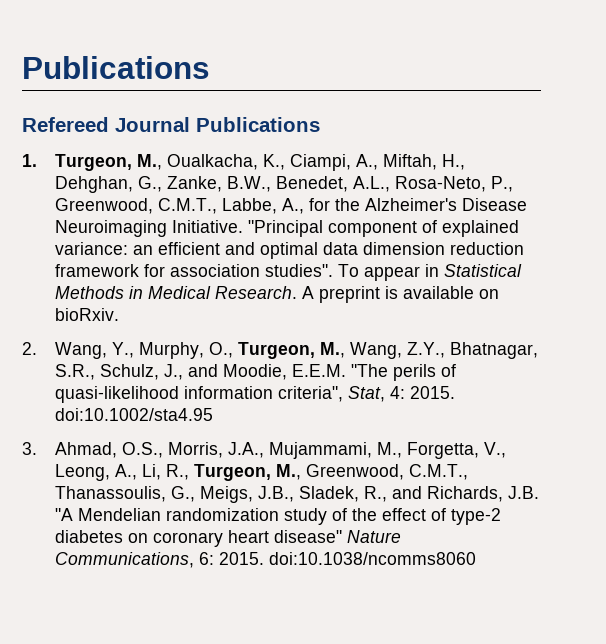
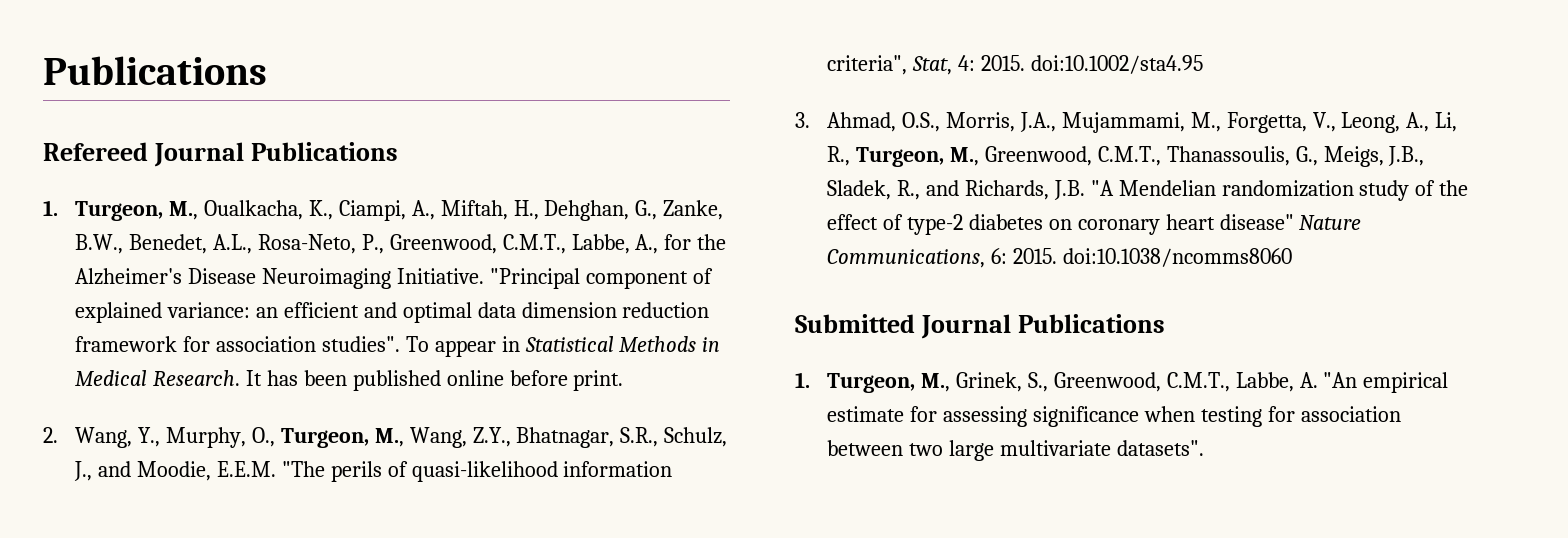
- A preprint is available on bioRxiv.
+ It has been published online before print.
+ Submitted Journal Publications
+ 1. Turgeon, M., Grinek, S., Greenwood, C.M.T., Labbe, A. "An empirical estimate for assessing significance when testing for association between two large multivariate datasets".

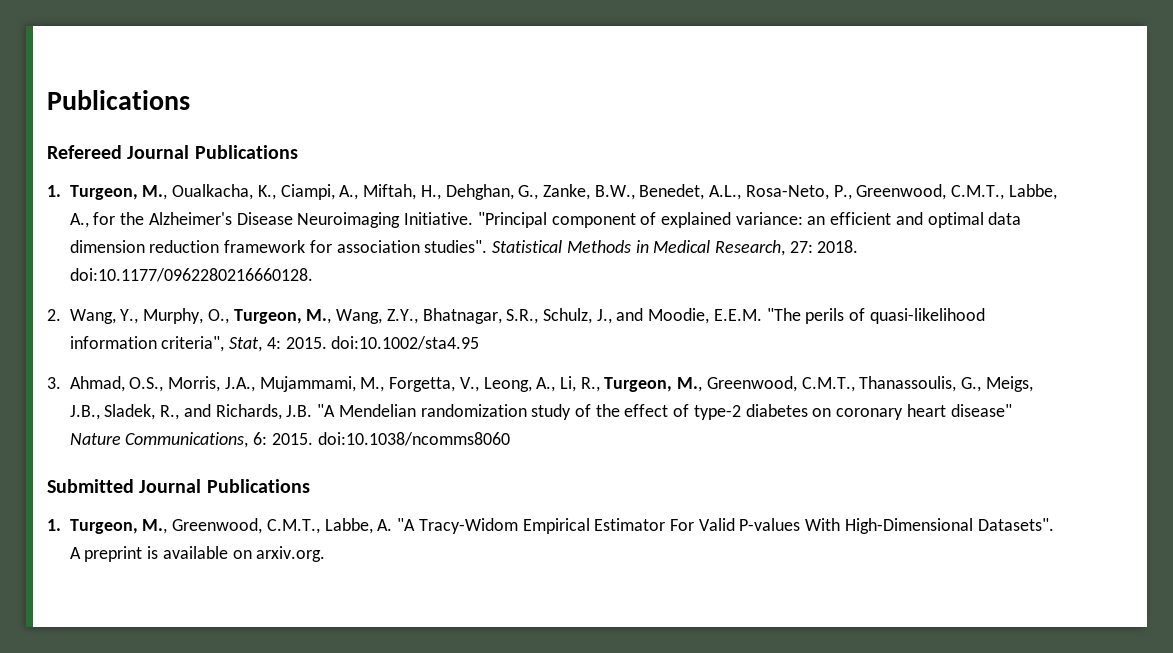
- To appear in Statistical Methods in Medical Research. It has been published online before print.
+ Statistical Methods in Medical Research, 27: 2018. doi:10.1177/0962280216660128.
- 1. Turgeon, M., Grinek, S., Greenwood, C.M.T., Labbe, A. "An empirical estimate for assessing significance when testing for association between two large multivariate datasets".
+ 1. Turgeon, M., Greenwood, C.M.T., Labbe, A. "A Tracy-Widom Empirical Estimator For Valid P-values With High-Dimensional Datasets". A preprint is available on arxiv.org.

